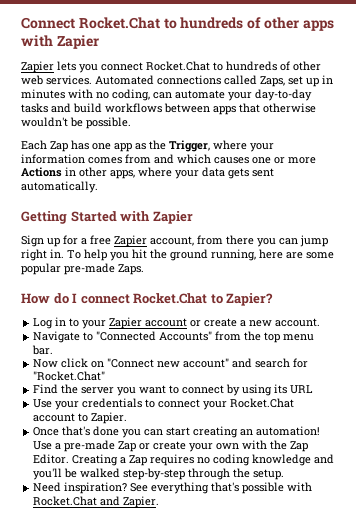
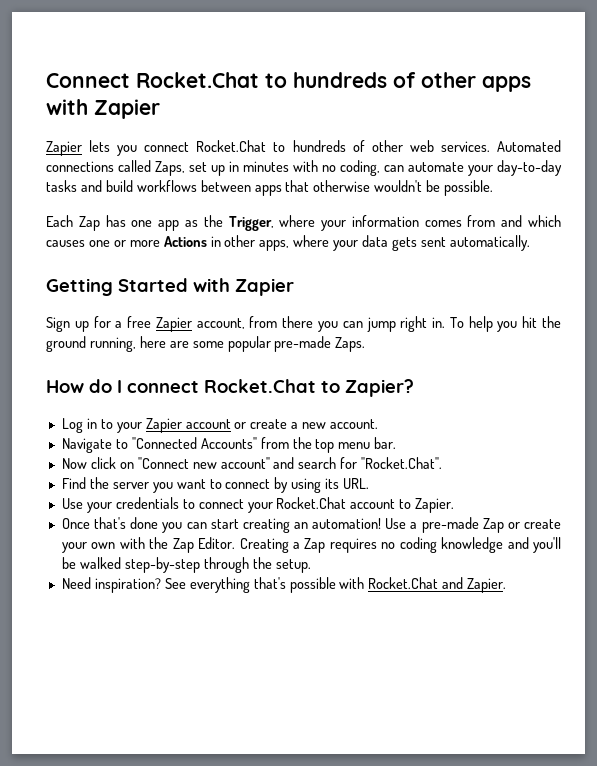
- Now click on "Connect new account" and search for "Rocket.Chat"
+ Now click on "Connect new account" and search for "Rocket.Chat".
- Find the server you want to connect by using its URL
+ Find the server you want to connect by using its URL.

